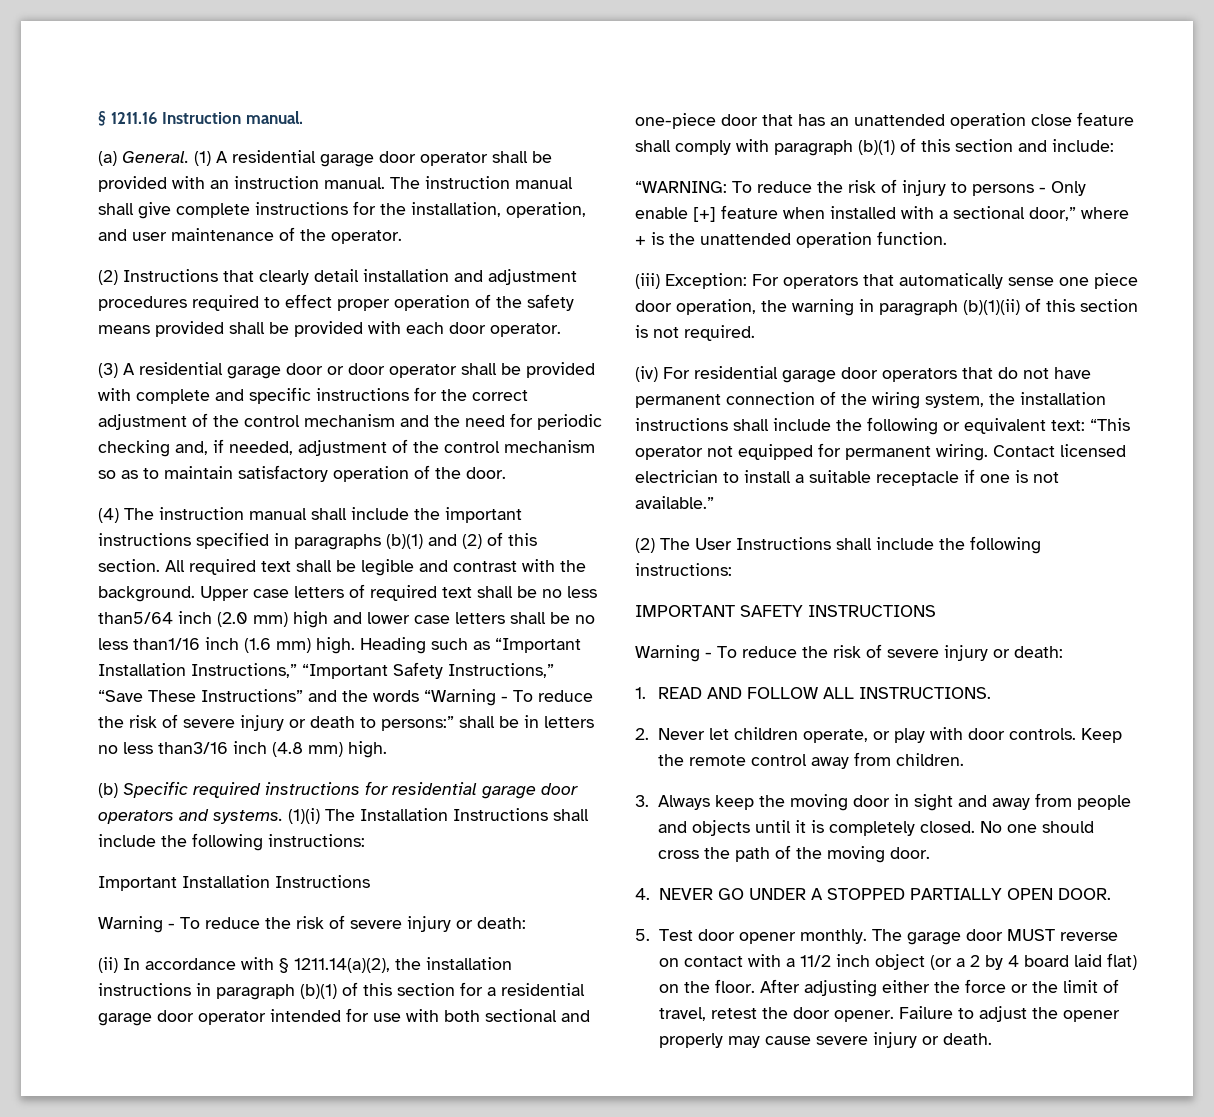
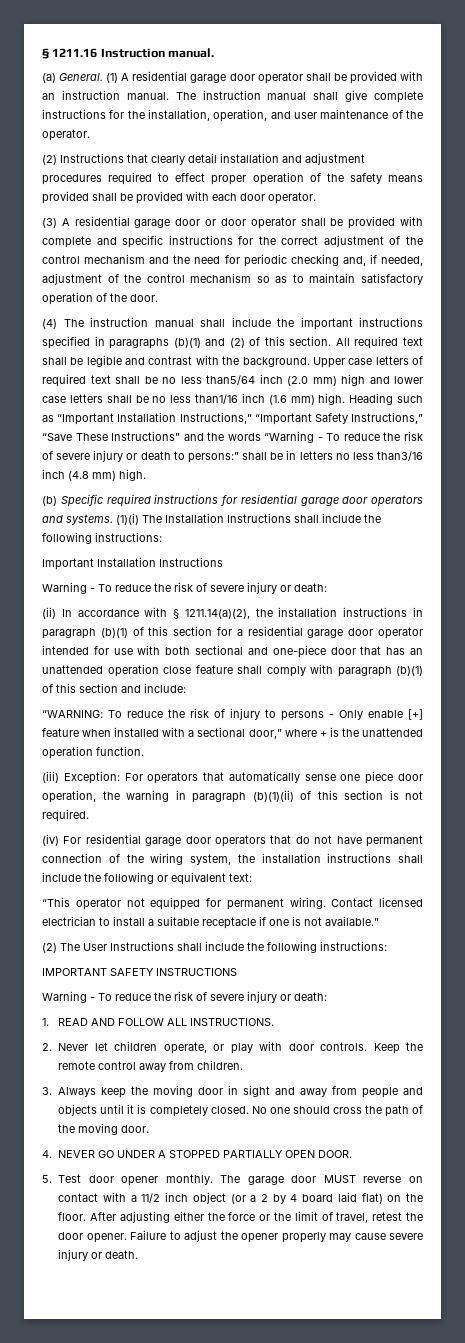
- (iv) For residential garage door operators that do not have permanent connection of the wiring system, the installation instructions shall include the following or equivalent text: “This operator not equipped for permanent wiring.
+ (iv) For residential garage door operators that do not have permanent connection of the wiring system, the installation instructions shall include the following or equivalent text:
+ “This operator not equipped for permanent wiring.

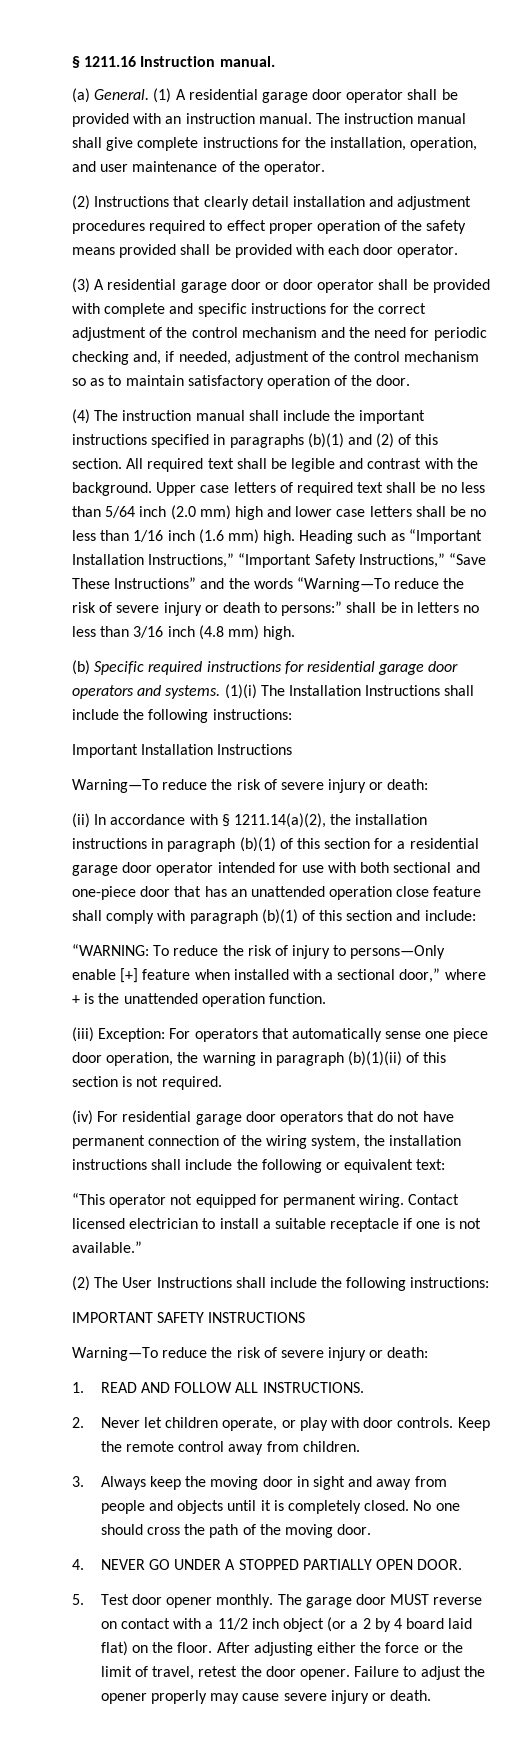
- Upper case letters of required text shall be no less than5/64 inch (2.0 mm) high and lower case letters shall be no less than1/16 inch (1.6 mm) high.
+ Upper case letters of required text shall be no less than 5/64 inch (2.0 mm) high and lower case letters shall be no less than 1/16 inch (1.6 mm) high.
- Heading such as “Important Installation Instructions,” “Important Safety Instructions,” “Save These Instructions” and the words “Warning - To reduce the risk of severe injury or death to persons:” shall be in letters no less than3/16 inch (4.8 mm) high.
+ Heading such as “Important Installation Instructions,” “Important Safety Instructions,” “Save These Instructions” and the words “Warning—To reduce the risk of severe injury or death to persons:” shall be in letters no less than 3/16 inch (4.8 mm) high.
  Important Installation Instructions
- Warning - To reduce the risk of severe injury or death:
+ Warning—To reduce the risk of severe injury or death:
- “WARNING: To reduce the risk of injury to persons - Only enable [+] feature when installed with a sectional door,” where + is the unattended operation function.
+ “WARNING: To reduce the risk of injury to persons—Only enable [+] feature when installed with a sectional door,” where + is the unattended operation function.
  IMPORTANT SAFETY INSTRUCTIONS
- Warning - To reduce the risk of severe injury or death:
+ Warning—To reduce the risk of severe injury or death:

